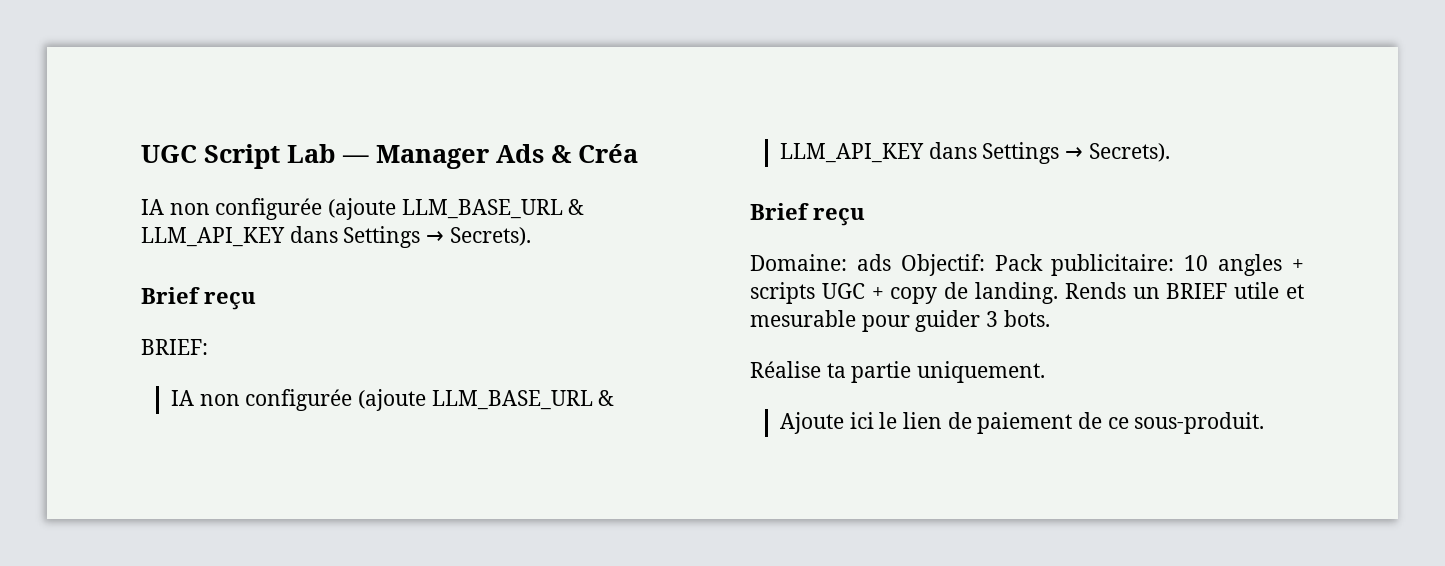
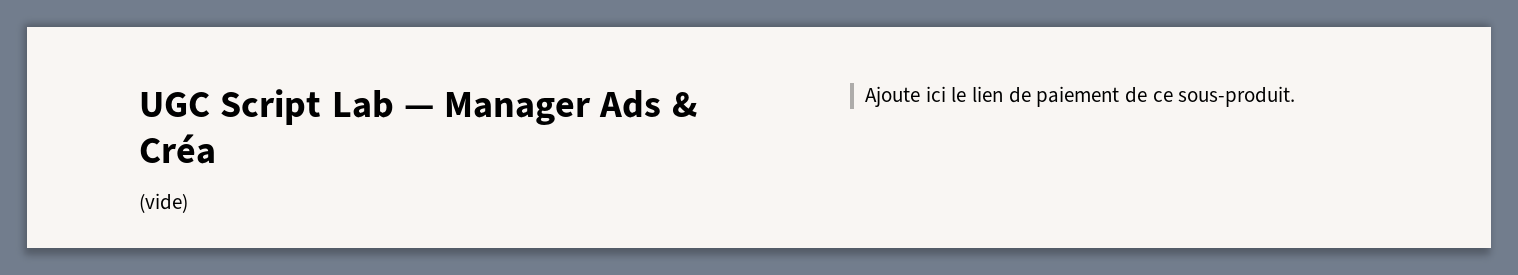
  UGC Script Lab — Manager Ads & Créa
- IA non configurée (ajoute LLM_BASE_URL & LLM_API_KEY dans Settings → Secrets).
- Brief reçu
- BRIEF:
- IA non configurée (ajoute LLM_BASE_URL & LLM_API_KEY dans Settings → Secrets).
- Brief reçu
- Domaine: ads Objectif: Pack publicitaire: 10 angles + scripts UGC + copy de landing. Rends un BRIEF utile et mesurable pour guider 3 bots.
- Réalise ta partie uniquement.
+ (vide)

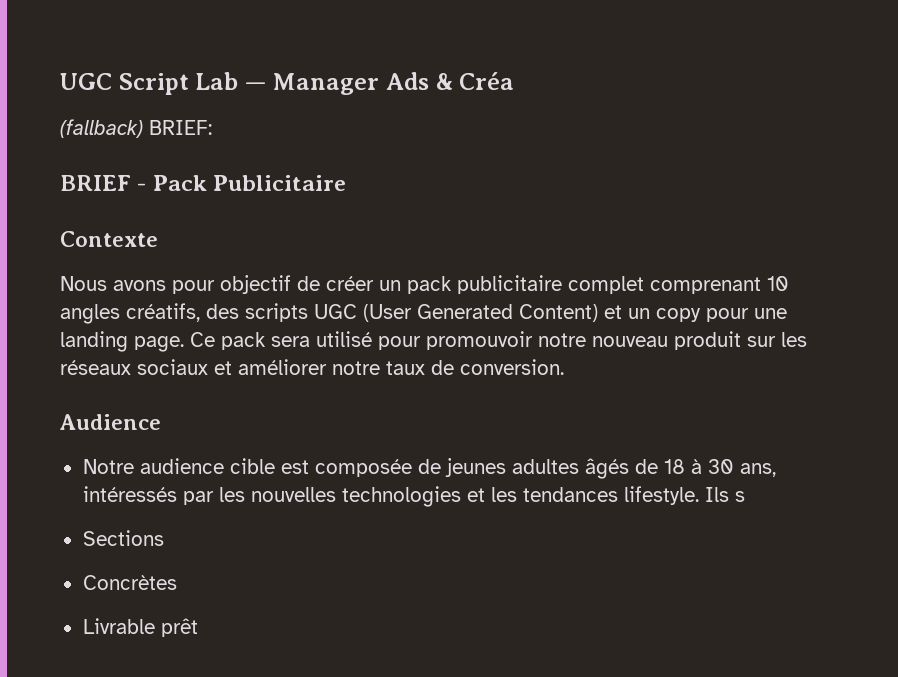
- (vide)
- Ajoute ici le lien de paiement de ce sous-produit.
+ (fallback) BRIEF:
+ BRIEF - Pack Publicitaire
+ Contexte
+ Nous avons pour objectif de créer un pack publicitaire complet comprenant 10 angles créatifs, des scripts UGC (User Generated Content) et un copy pour une landing page. Ce pack sera utilisé pour promouvoir notre nouveau produit sur les réseaux sociaux et améliorer notre taux de conversion.
+ Audience
+ Notre audience cible est composée de jeunes adultes âgés de 18 à 30 ans, intéressés par les nouvelles technologies et les tendances lifestyle. Ils s
+ Sections
+ Concrètes
+ Livrable prêt

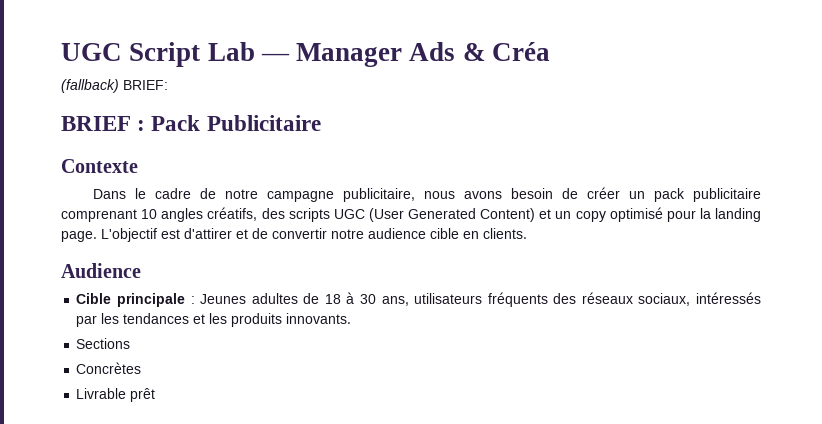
- BRIEF - Pack Publicitaire
+ BRIEF : Pack Publicitaire
- Nous avons pour objectif de créer un pack publicitaire complet comprenant 10 angles créatifs, des scripts UGC (User Generated Content) et un copy pour une landing page. Ce pack sera utilisé pour promouvoir notre nouveau produit sur les réseaux sociaux et améliorer notre taux de conversion.
+ Dans le cadre de notre campagne publicitaire, nous avons besoin de créer un pack publicitaire comprenant 10 angles créatifs, des scripts UGC (User Generated Content) et un copy optimisé pour la landing page. L'objectif est d'attirer et de convertir notre audience cible en clients.
  Audience
- Notre audience cible est composée de jeunes adultes âgés de 18 à 30 ans, intéressés par les nouvelles technologies et les tendances lifestyle. Ils s
+ Cible principale : Jeunes adultes de 18 à 30 ans, utilisateurs fréquents des réseaux sociaux, intéressés par les tendances et les produits innovants.

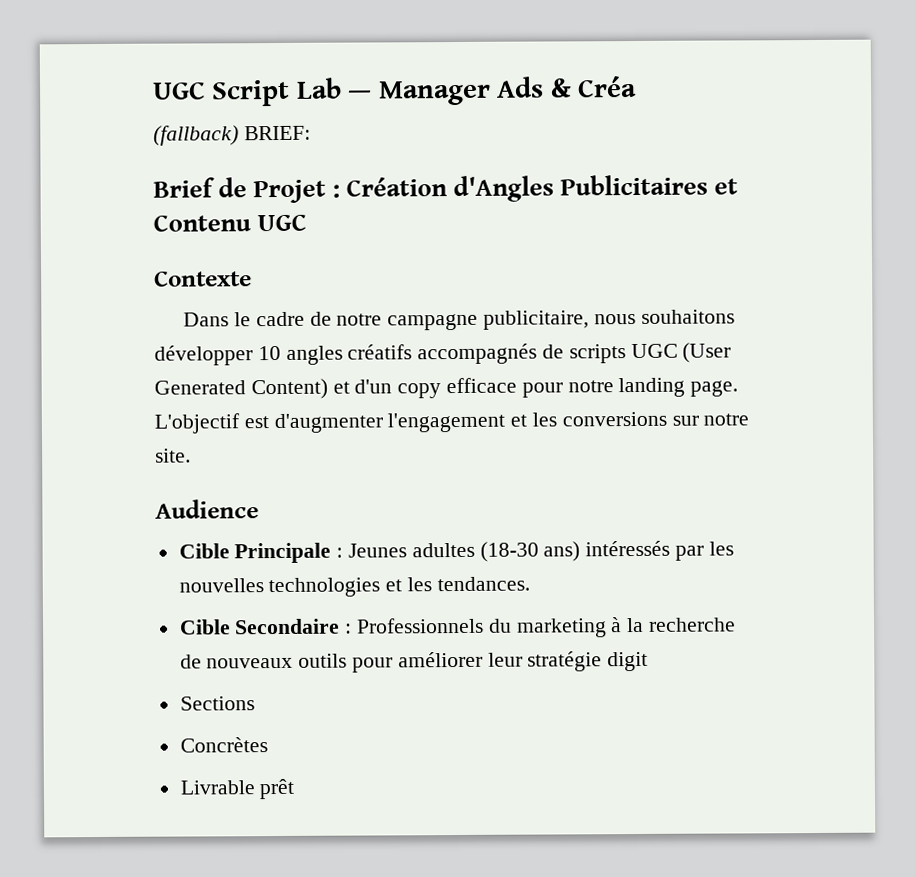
- BRIEF : Pack Publicitaire
+ Brief de Projet : Création d'Angles Publicitaires et Contenu UGC
- Dans le cadre de notre campagne publicitaire, nous avons besoin de créer un pack publicitaire comprenant 10 angles créatifs, des scripts UGC (User Generated Content) et un copy optimisé pour la landing page. L'objectif est d'attirer et de convertir notre audience cible en clients.
+ Dans le cadre de notre campagne publicitaire, nous souhaitons développer 10 angles créatifs accompagnés de scripts UGC (User Generated Content) et d'un copy efficace pour notre landing page. L'objectif est d'augmenter l'engagement et les conversions sur notre site.
- Cible principale : Jeunes adultes de 18 à 30 ans, utilisateurs fréquents des réseaux sociaux, intéressés par les tendances et les produits innovants.
+ Cible Principale : Jeunes adultes (18-30 ans) intéressés par les nouvelles technologies et les tendances.
+ Cible Secondaire : Professionnels du marketing à la recherche de nouveaux outils pour améliorer leur stratégie digit

